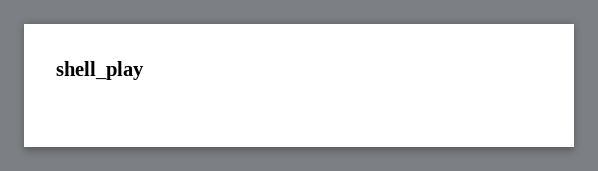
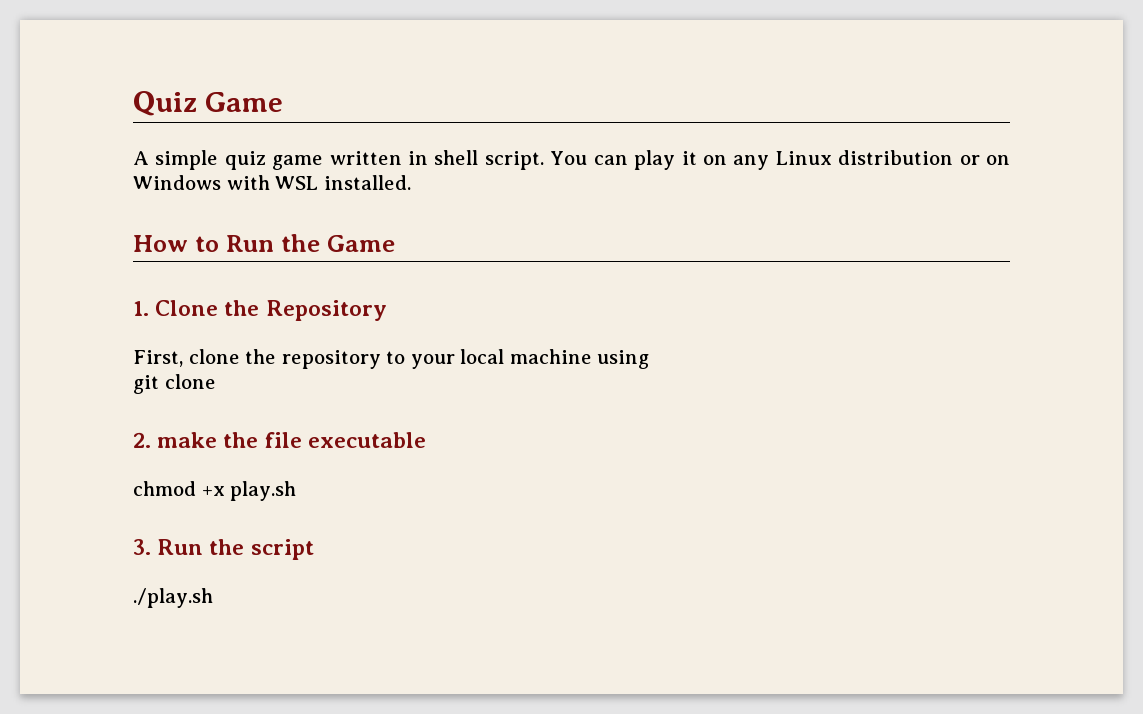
- shell_play
+ Quiz Game
+ A simple quiz game written in shell script. You can play it on any Linux distribution or on Windows with WSL installed.
+ How to Run the Game
+ 1. Clone the Repository
+ First, clone the repository to your local machine using
+ git clone
+ 2. make the file executable
+ chmod +x play.sh
+ 3. Run the script
+ ./play.sh

